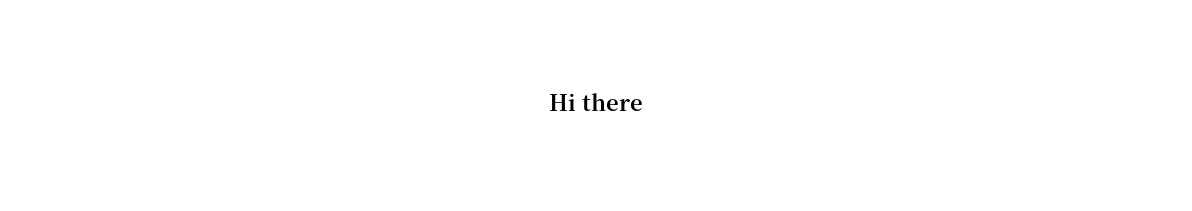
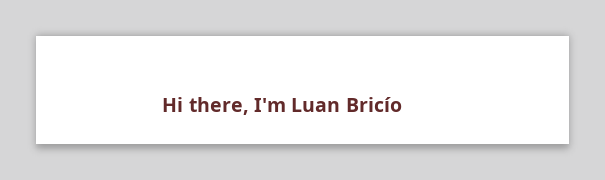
- Hi there
+ Hi there, I'm Luan Bricío

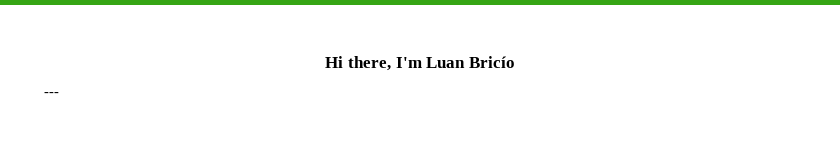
+ ---

